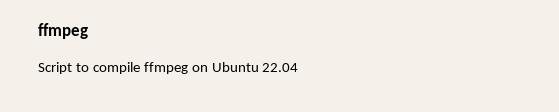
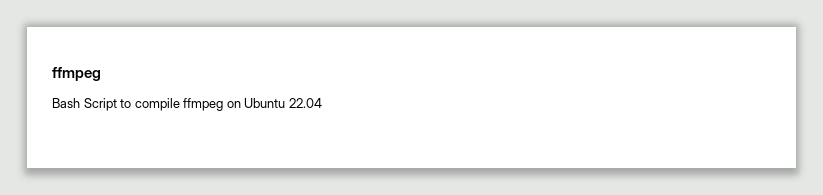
- Script to compile ffmpeg on Ubuntu 22.04
+ Bash Script to compile ffmpeg on Ubuntu 22.04

